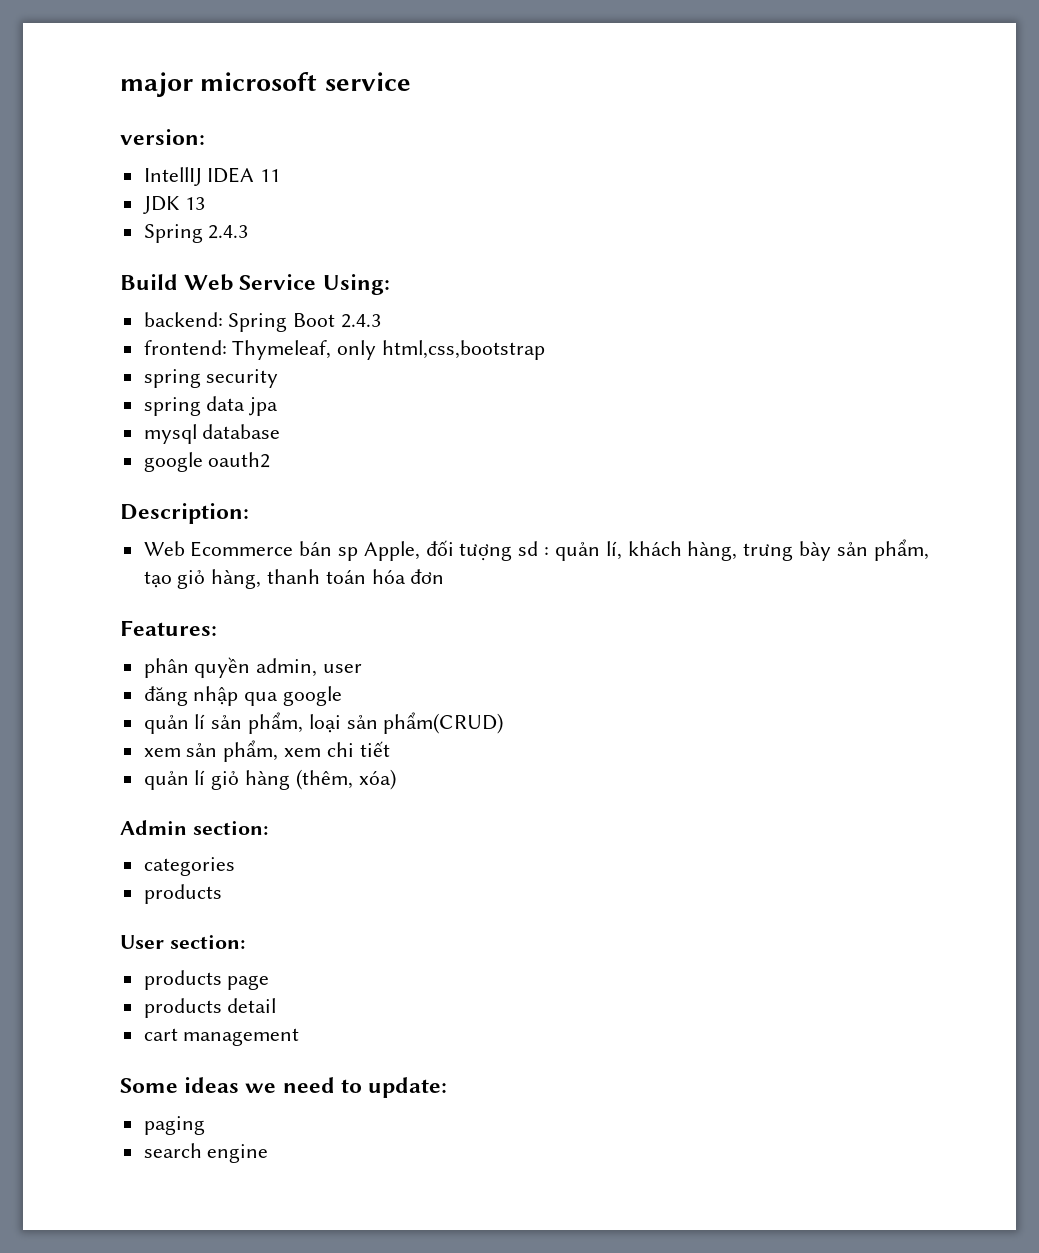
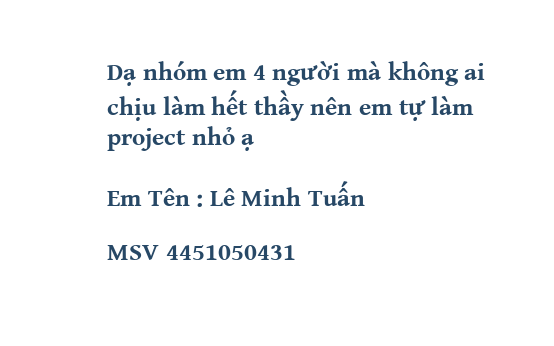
- major microsoft service
- version:
- IntellIJ IDEA 11
- JDK 13
- Spring 2.4.3
- Build Web Service Using:
- backend: Spring Boot 2.4.3
- frontend: Thymeleaf, only html,css,bootstrap
- spring security
- spring data jpa
- mysql database
- google oauth2
- Description:
- Web Ecommerce bán sp Apple, đối tượng sd : quản lí, khách hàng, trưng bày sản phẩm, tạo giỏ hàng, thanh toán hóa đơn
- Features:
- phân quyền admin, user
- đăng nhập qua google
- quản lí sản phẩm, loại sản phẩm(CRUD)
- xem sản phẩm, xem chi tiết
- quản lí giỏ hàng (thêm, xóa)
- Admin section:
- categories
- products
- User section:
- products page
- products detail
- cart management
- Some ideas we need to update:
- paging
- search engine
+ Dạ nhóm em 4 người mà không ai chịu làm hết thầy nên em tự làm project nhỏ ạ
+ Em Tên : Lê Minh Tuấn
+ MSV 4451050431

